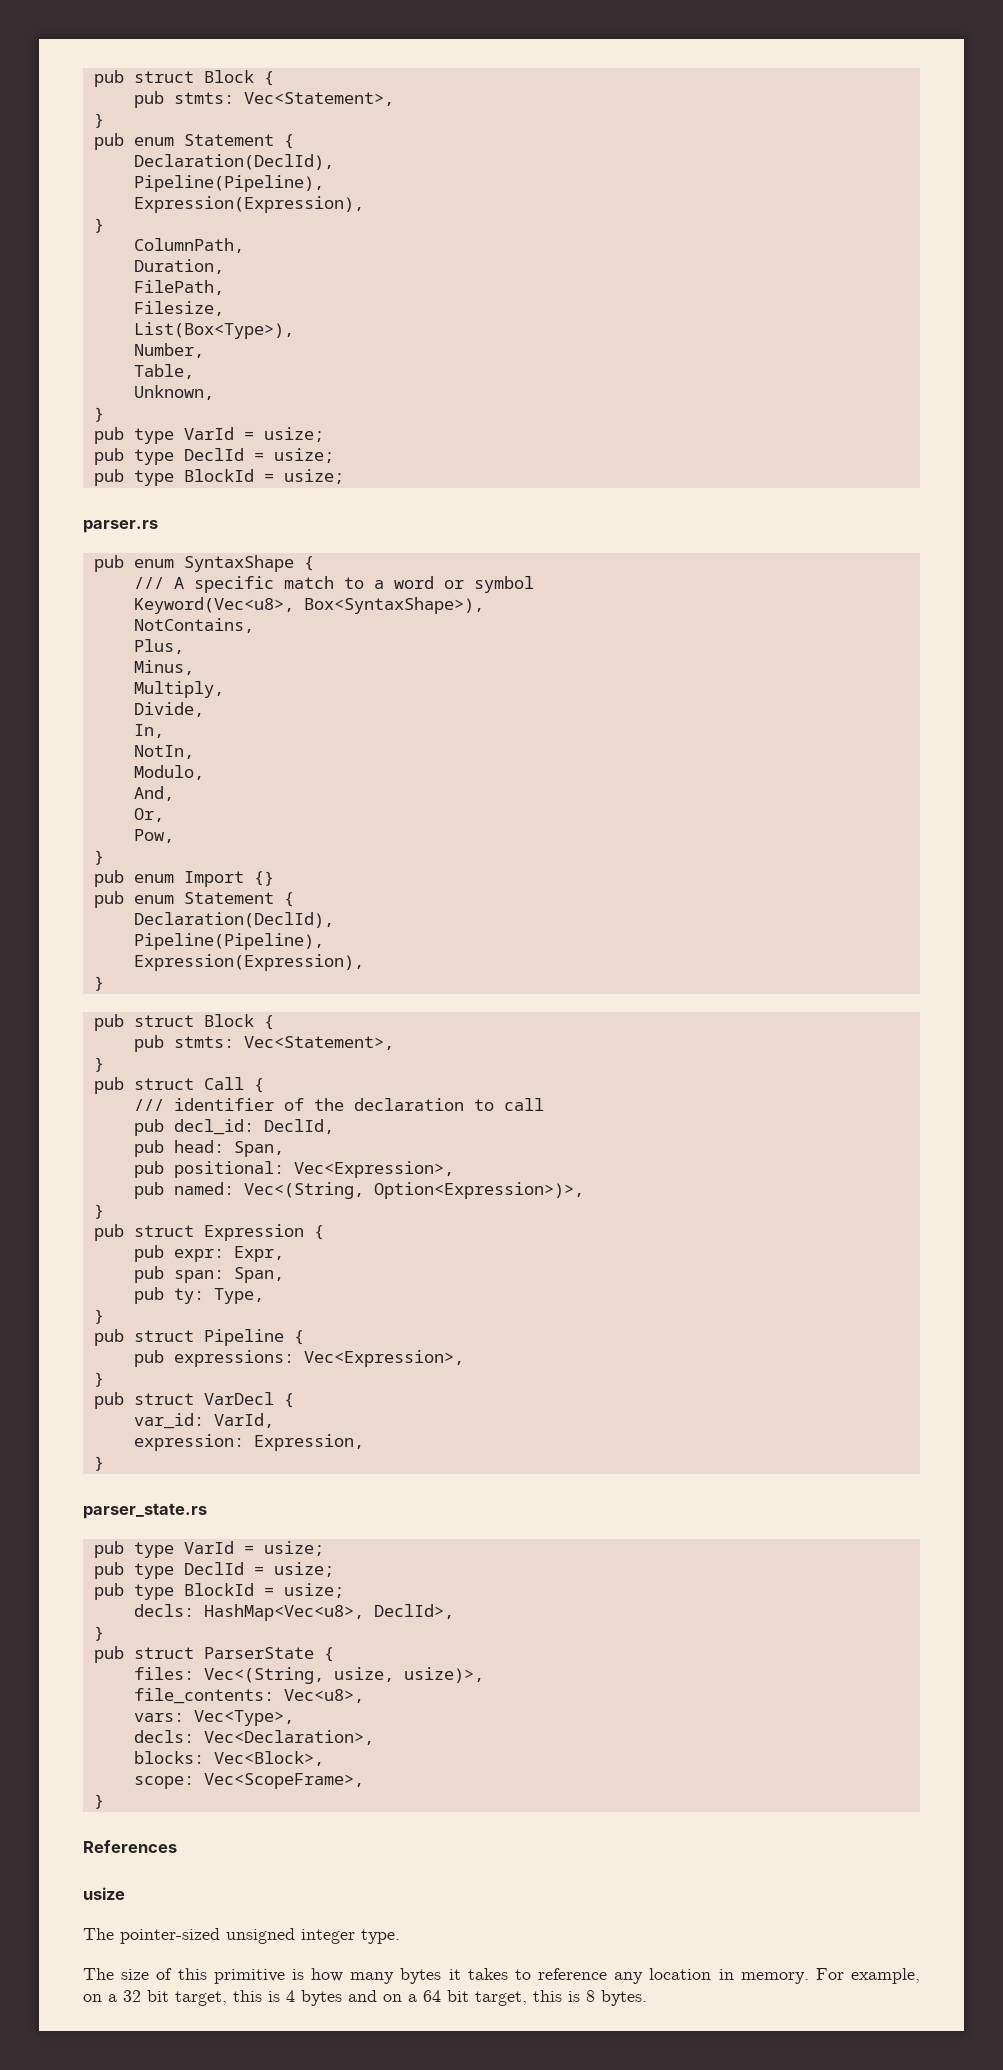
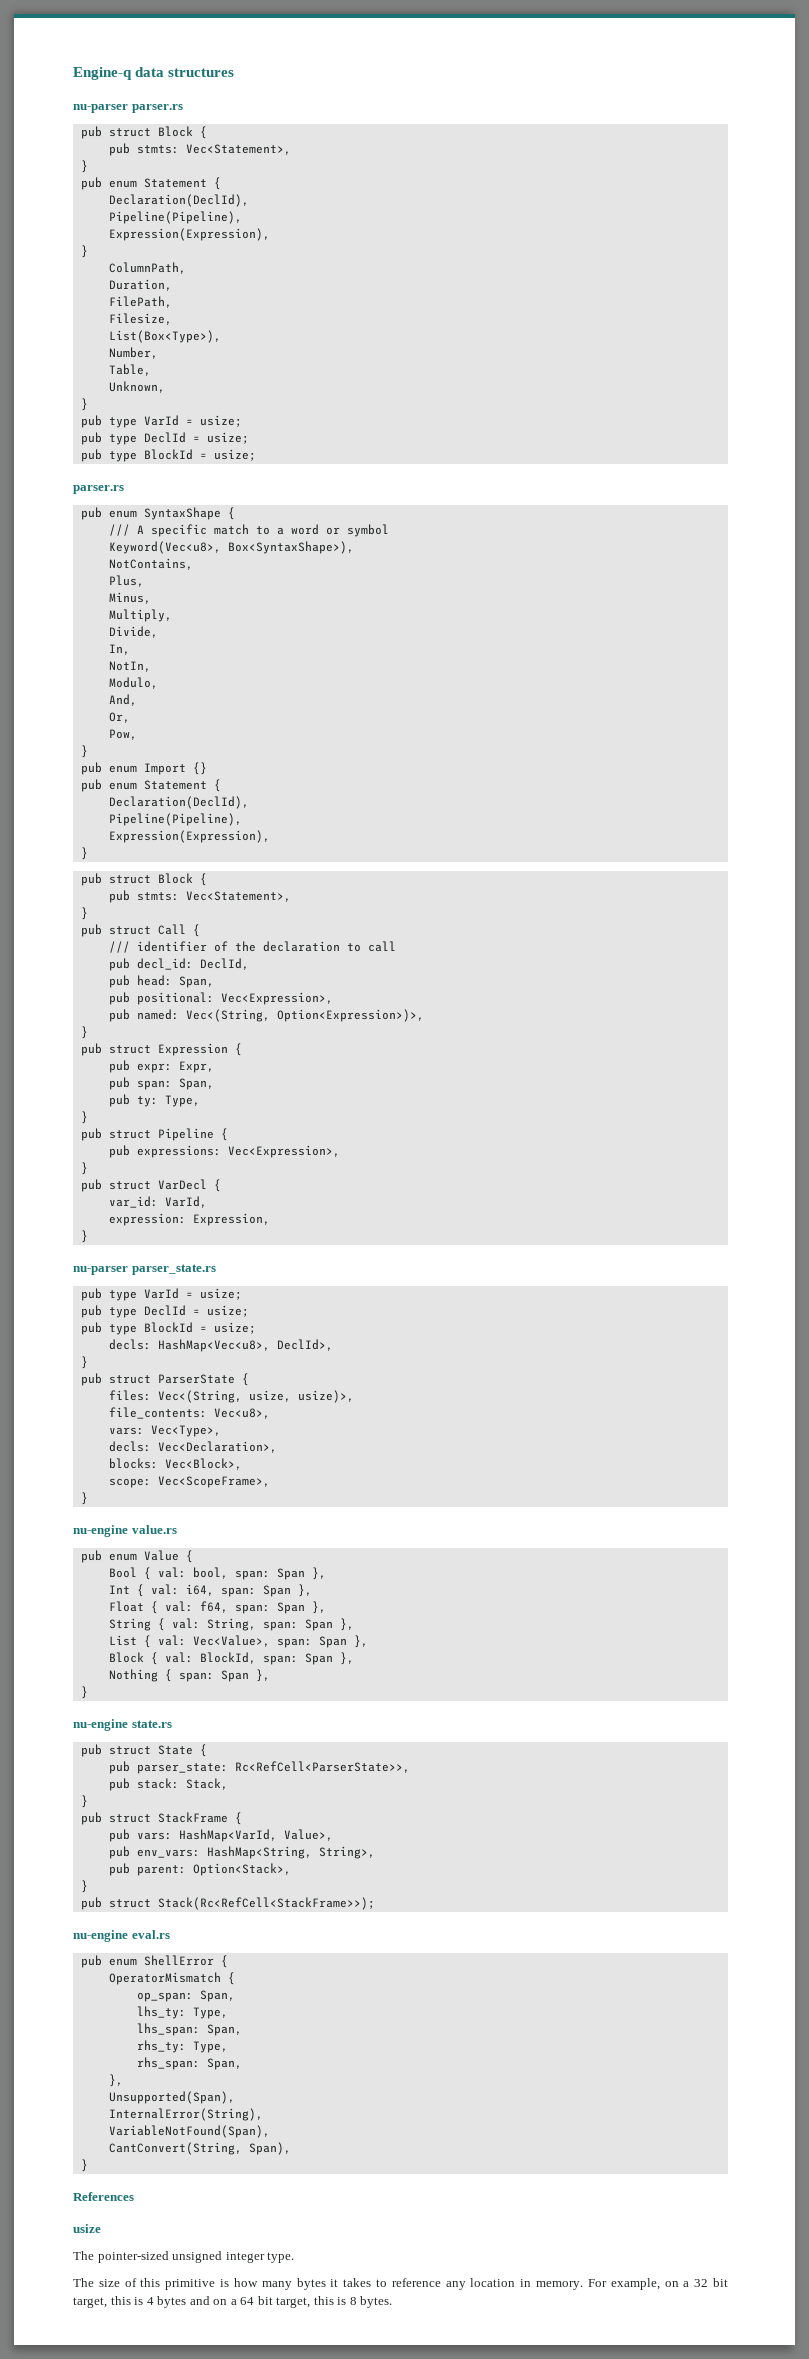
+ Engine-q data structures
+ nu-parser parser.rs
- parser_state.rs
+ nu-parser parser_state.rs
+ nu-engine value.rs
+ pub enum Value {
+ Bool { val: bool, span: Span },
+ Int { val: i64, span: Span },
+ Float { val: f64, span: Span },
+ String { val: String, span: Span },
+ List { val: Vec<Value>, span: Span },
+ Block { val: BlockId, span: Span },
+ Nothing { span: Span },
+ }
+ nu-engine state.rs
+ pub struct State {
+ pub parser_state: Rc<RefCell<ParserState>>,
+ pub stack: Stack,
+ }
+ pub struct StackFrame {
+ pub vars: HashMap<VarId, Value>,
+ pub env_vars: HashMap<String, String>,
+ pub parent: Option<Stack>,
+ }
+ pub struct Stack(Rc<RefCell<StackFrame>>);
+ nu-engine eval.rs
+ pub enum ShellError {
+ OperatorMismatch {
+ op_span: Span,
+ lhs_ty: Type,
+ lhs_span: Span,
+ rhs_ty: Type,
+ rhs_span: Span,
+ },
+ Unsupported(Span),
+ InternalError(String),
+ VariableNotFound(Span),
+ CantConvert(String, Span),
+ }

